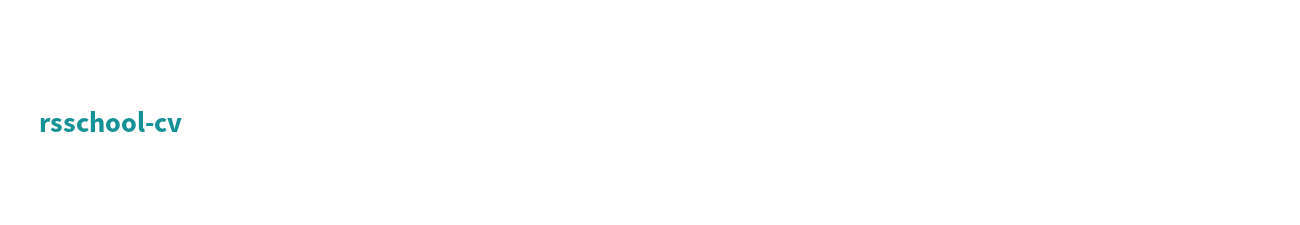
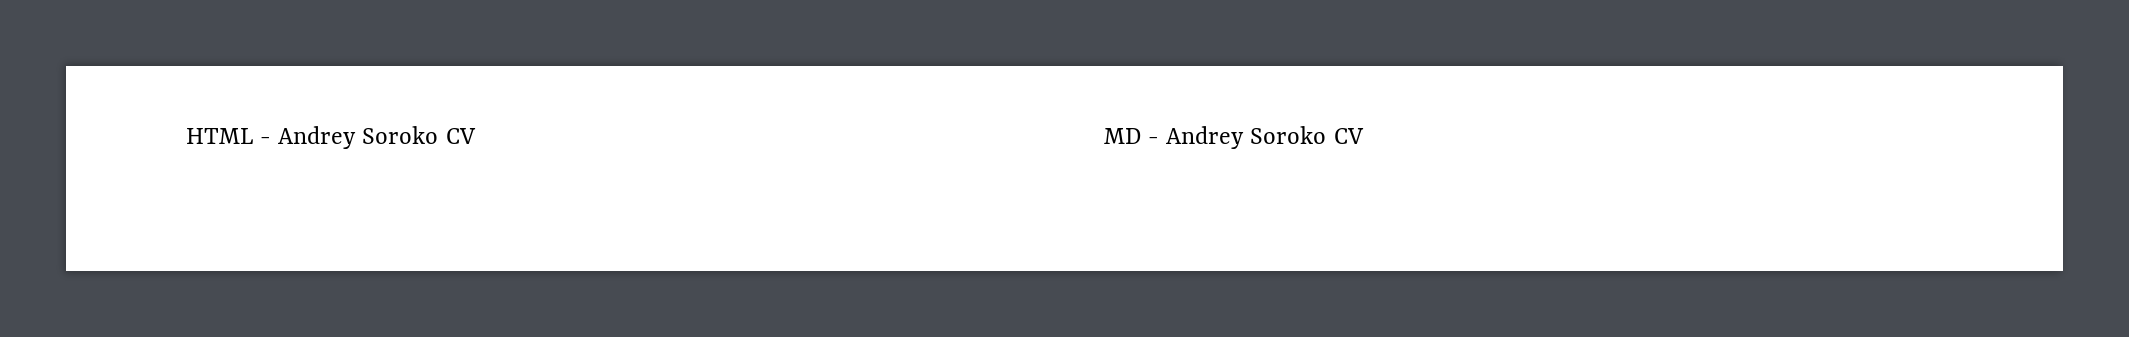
- rsschool-cv
+ HTML - Andrey Soroko CV
+ MD - Andrey Soroko CV

